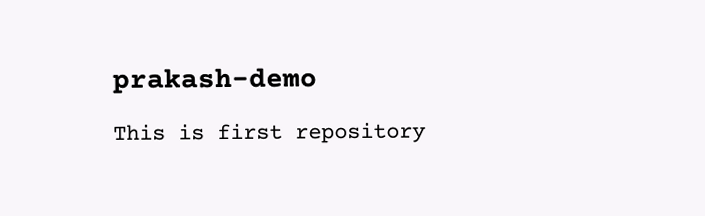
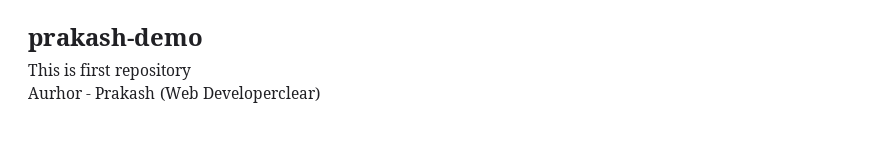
+ Aurhor - Prakash (Web Developerclear)

